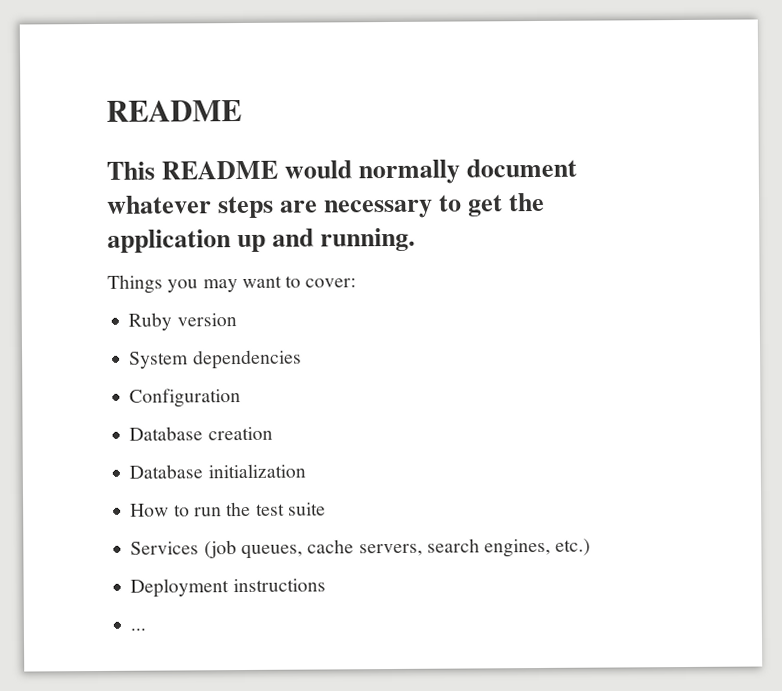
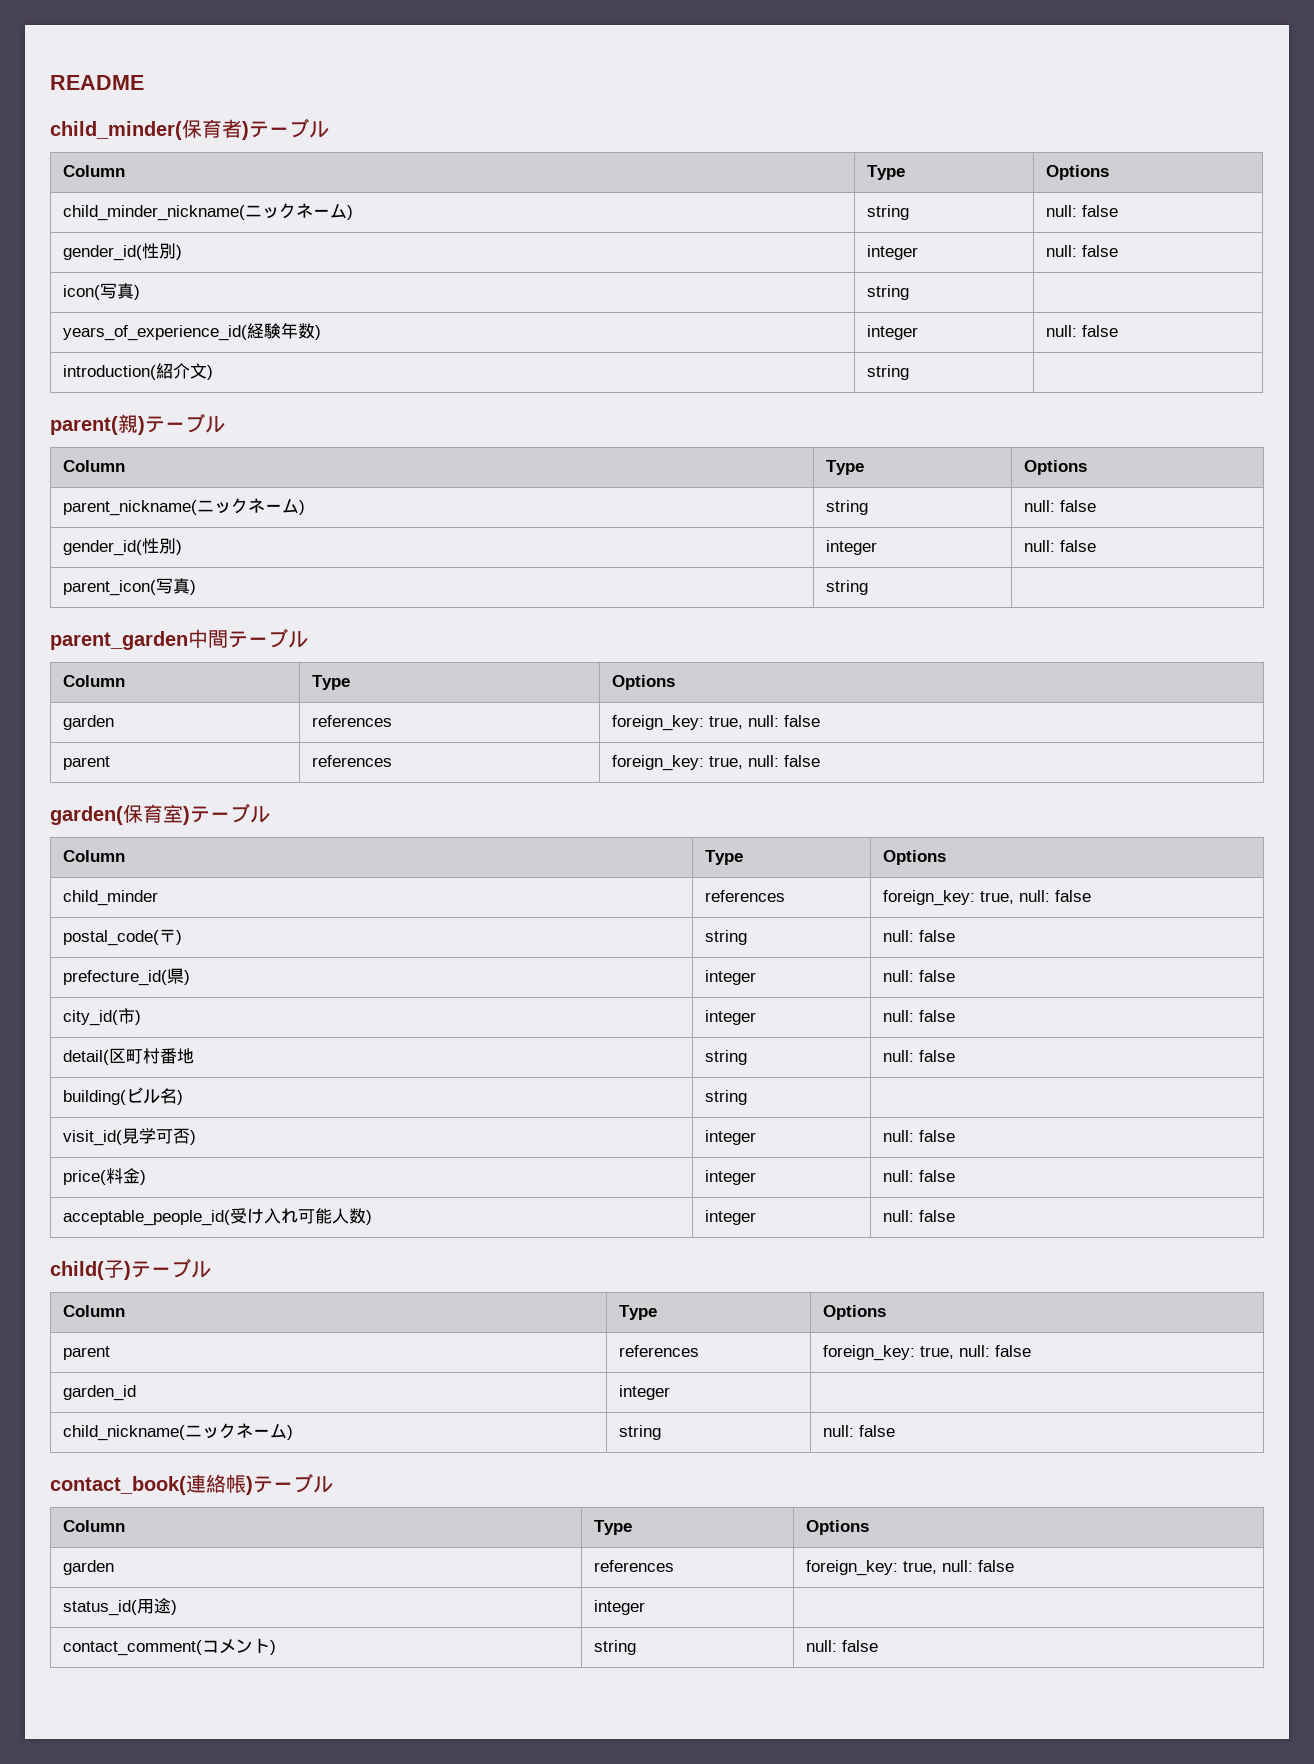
- This README would normally document whatever steps are necessary to get the application up and running.
- Things you may want to cover:
- Ruby version
- System dependencies
- Configuration
- Database creation
- Database initialization
- How to run the test suite
- Services (job queues, cache servers, search engines, etc.)
- Deployment instructions
- ...
+ child_minder(保育者)テーブル
+ Column | Type | Options
+ child_minder_nickname(ニックネーム) | string | null: false
+ gender_id(性別) | integer | null: false
+ icon(写真) | string |
+ years_of_experience_id(経験年数) | integer | null: false
+ introduction(紹介文) | string |
+ parent(親)テーブル
+ Column | Type | Options
+ parent_nickname(ニックネーム) | string | null: false
+ gender_id(性別) | integer | null: false
+ parent_icon(写真) | string |
+ parent_garden中間テーブル
+ Column | Type | Options
+ garden | references | foreign_key: true, null: false
+ parent | references | foreign_key: true, null: false
+ garden(保育室)テーブル
+ Column | Type | Options
+ child_minder | references | foreign_key: true, null: false
+ postal_code(〒) | string | null: false
+ prefecture_id(県) | integer | null: false
+ city_id(市) | integer | null: false
+ detail(区町村番地 | string | null: false
+ building(ビル名) | string |
+ visit_id(見学可否) | integer | null: false
+ price(料金) | integer | null: false
+ acceptable_people_id(受け入れ可能人数) | integer | null: false
+ child(子)テーブル
+ Column | Type | Options
+ parent | references | foreign_key: true, null: false
+ garden_id | integer |
+ child_nickname(ニックネーム) | string | null: false
+ contact_book(連絡帳)テーブル
+ Column | Type | Options
+ garden | references | foreign_key: true, null: false
+ status_id(用途) | integer |
+ contact_comment(コメント) | string | null: false

